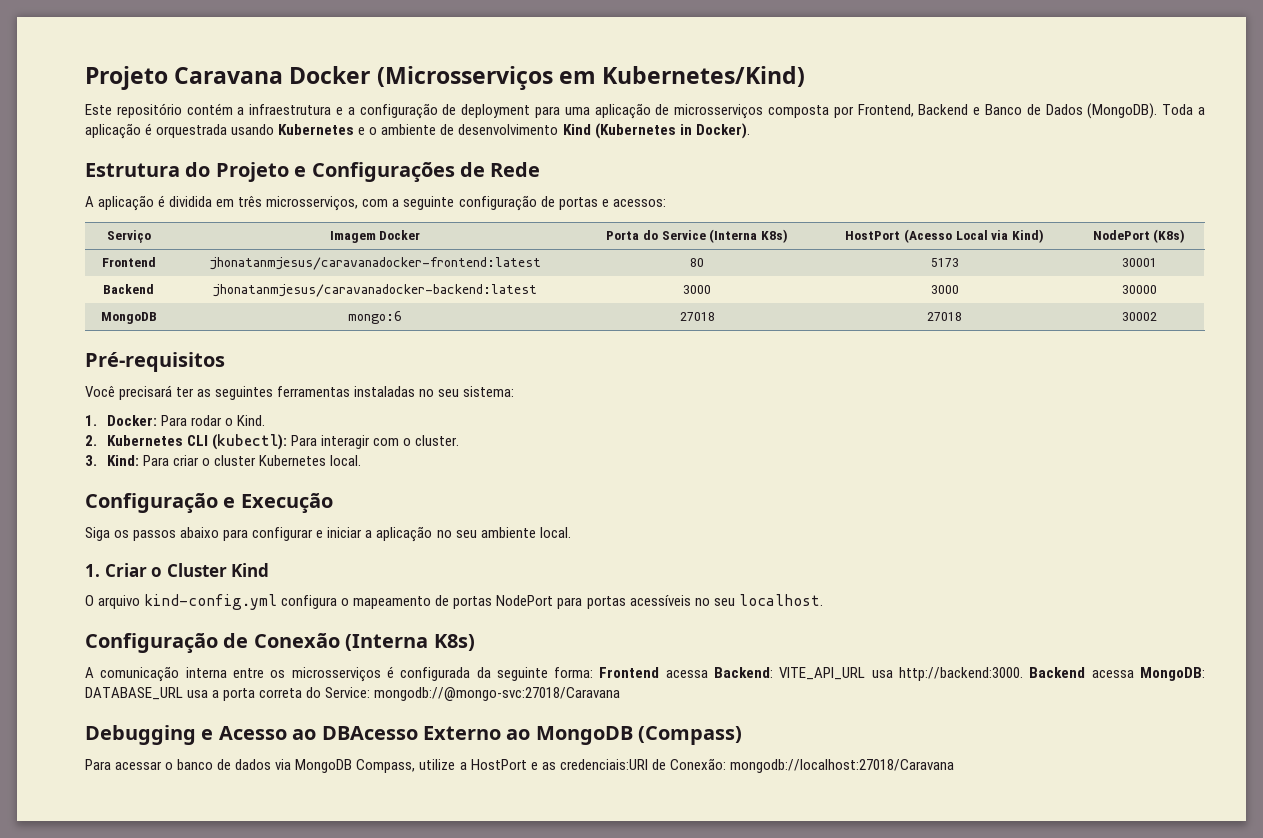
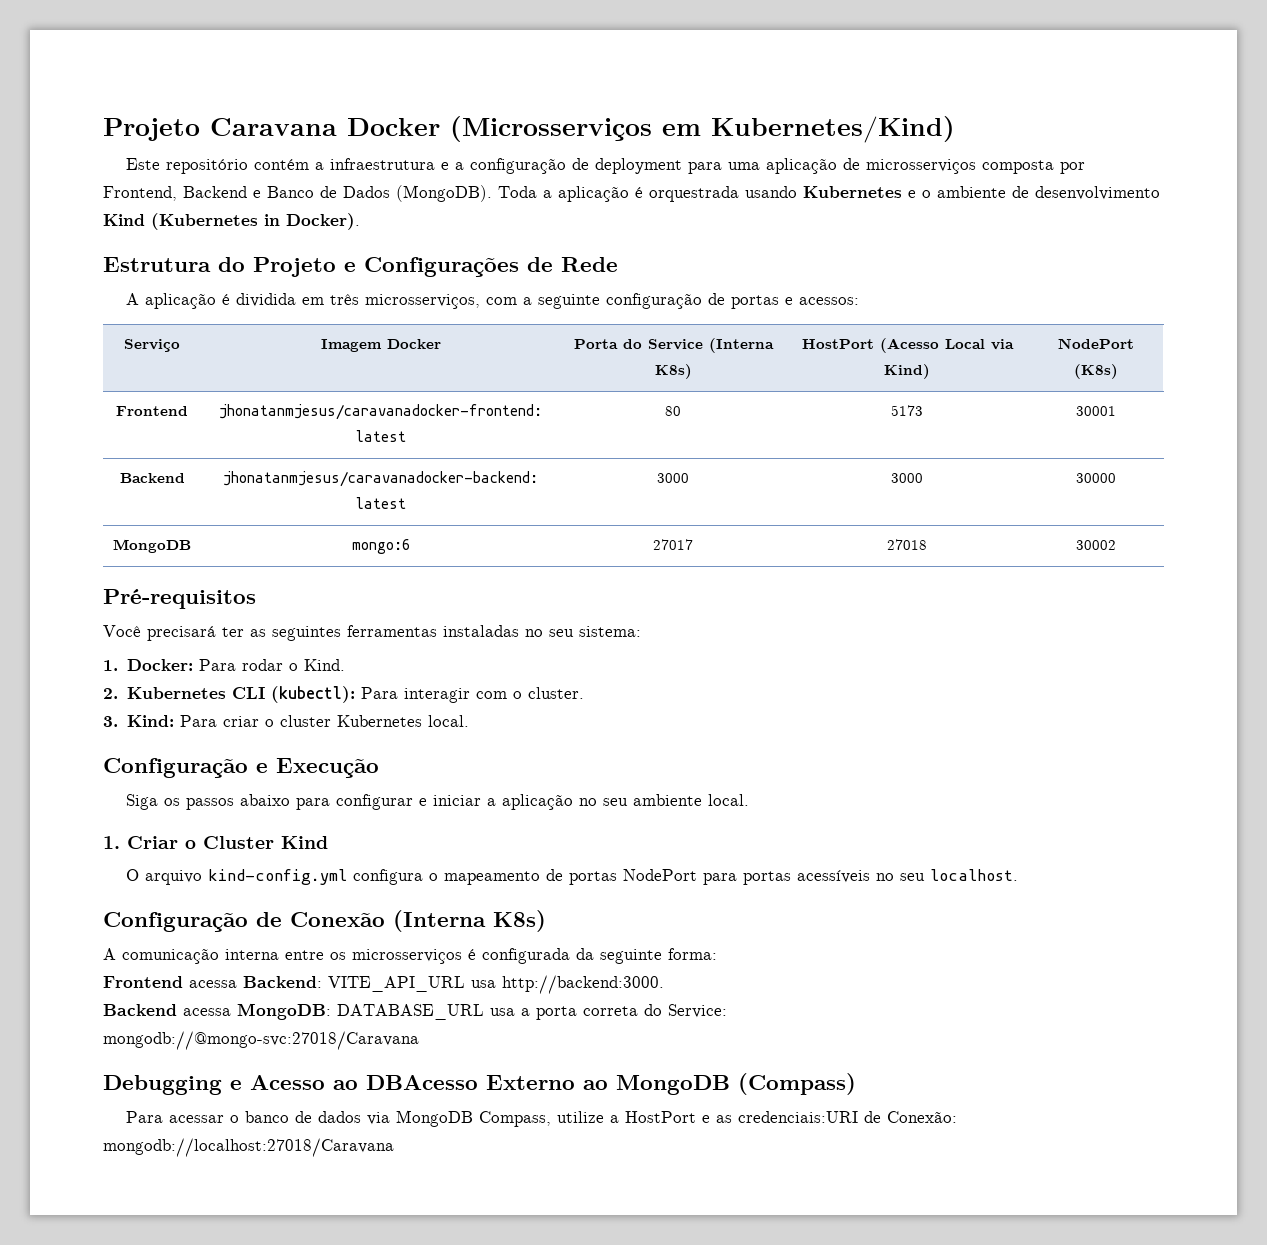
- MongoDB | mongo:6 | 27018 | 27018 | 30002
+ MongoDB | mongo:6 | 27017 | 27018 | 30002
- A comunicação interna entre os microsserviços é configurada da seguinte forma: Frontend acessa Backend: VITE_API_URL usa http://backend:3000. Backend acessa MongoDB: DATABASE_URL usa a porta correta do Service: mongodb://@mongo-svc:27018/Caravana
+ A comunicação interna entre os microsserviços é configurada da seguinte forma:
+ Frontend acessa Backend: VITE_API_URL usa http://backend:3000.
+ Backend acessa MongoDB: DATABASE_URL usa a porta correta do Service:
+ mongodb://@mongo-svc:27018/Caravana

